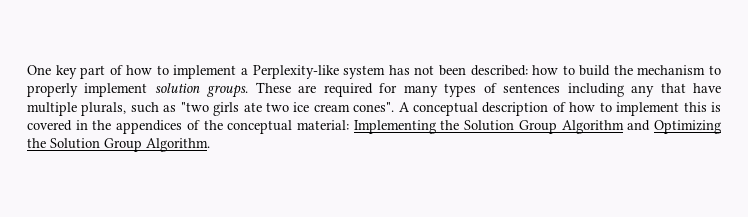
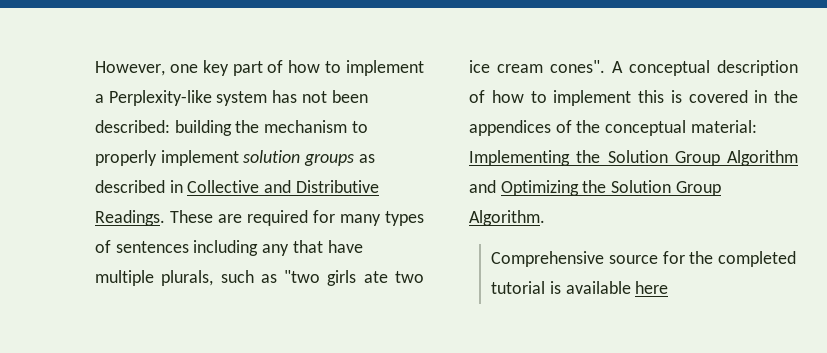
- One key part of how to implement a Perplexity-like system has not been described: how to build the mechanism to properly implement solution groups.
+ However, one key part of how to implement a Perplexity-like system has not been described: building the mechanism to properly implement solution groups as described in Collective and Distributive Readings.
+ Comprehensive source for the completed tutorial is available here

